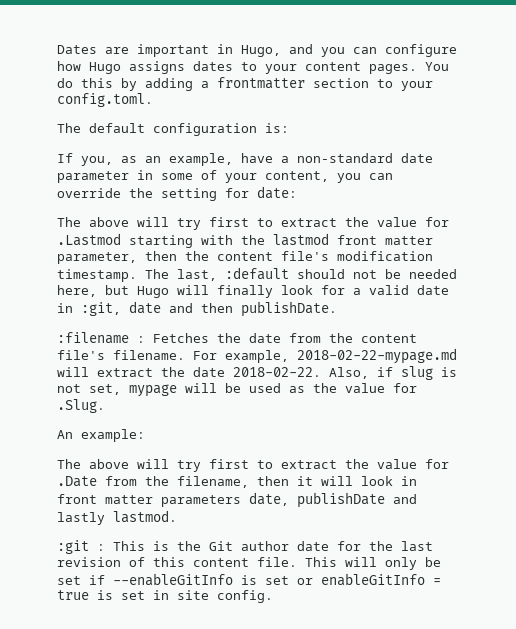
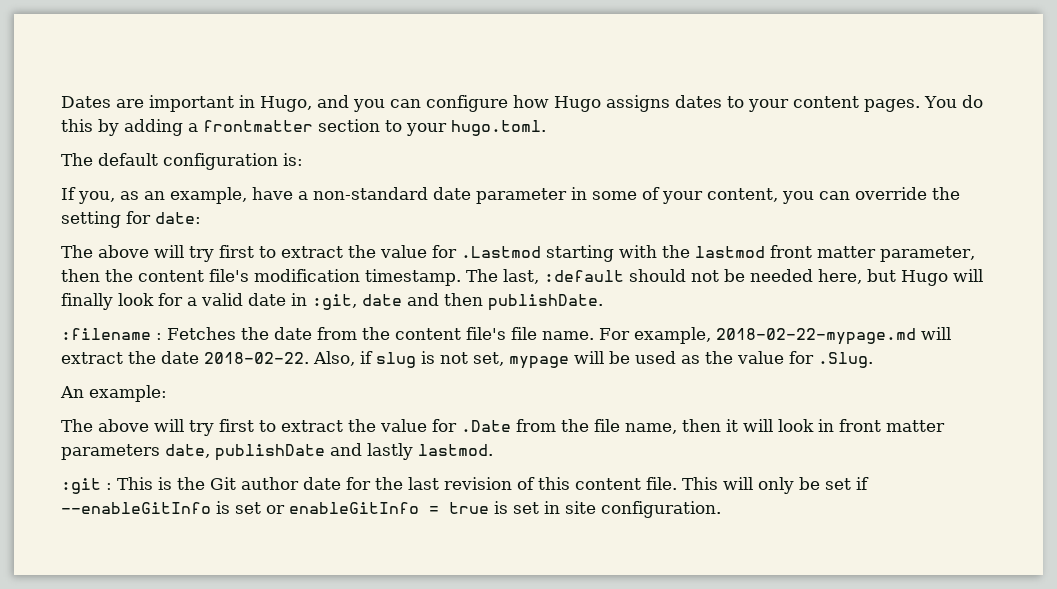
- You do this by adding a frontmatter section to your config.toml.
+ You do this by adding a frontmatter section to your hugo.toml.
- :filename : Fetches the date from the content file's filename.
+ :filename : Fetches the date from the content file's file name.
- The above will try first to extract the value for .Date from the filename, then it will look in front matter parameters date, publishDate and lastly lastmod.
+ The above will try first to extract the value for .Date from the file name, then it will look in front matter parameters date, publishDate and lastly lastmod.
- This will only be set if --enableGitInfo is set or enableGitInfo = true is set in site config.
+ This will only be set if --enableGitInfo is set or enableGitInfo = true is set in site configuration.

